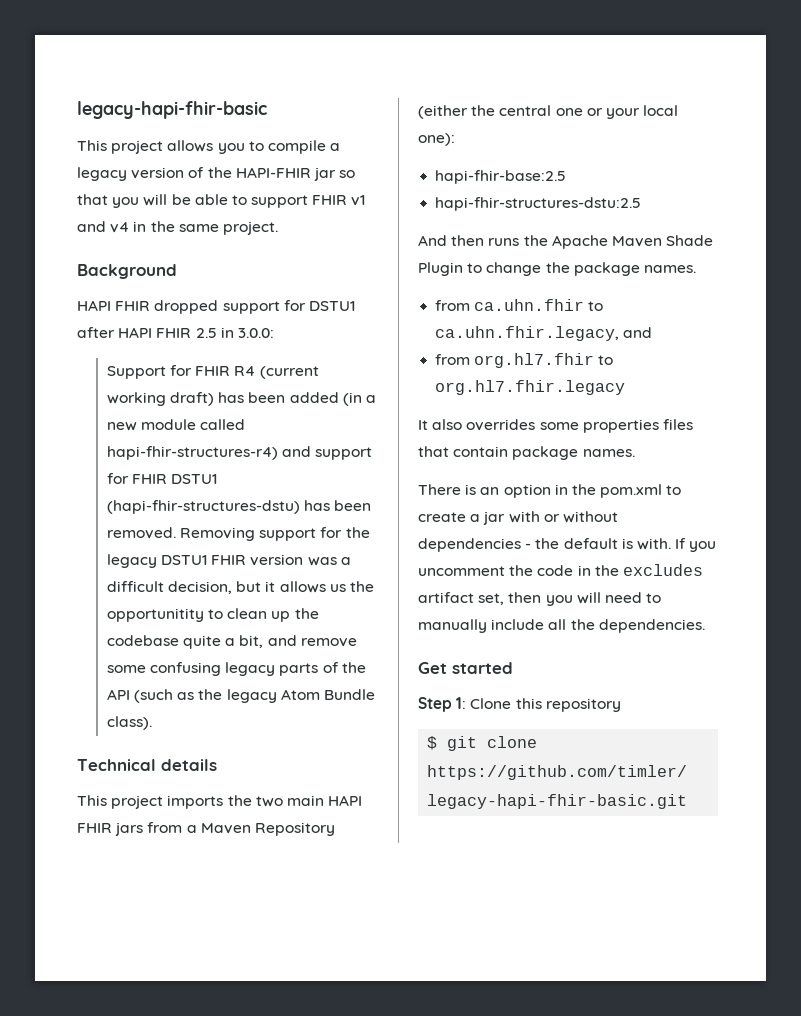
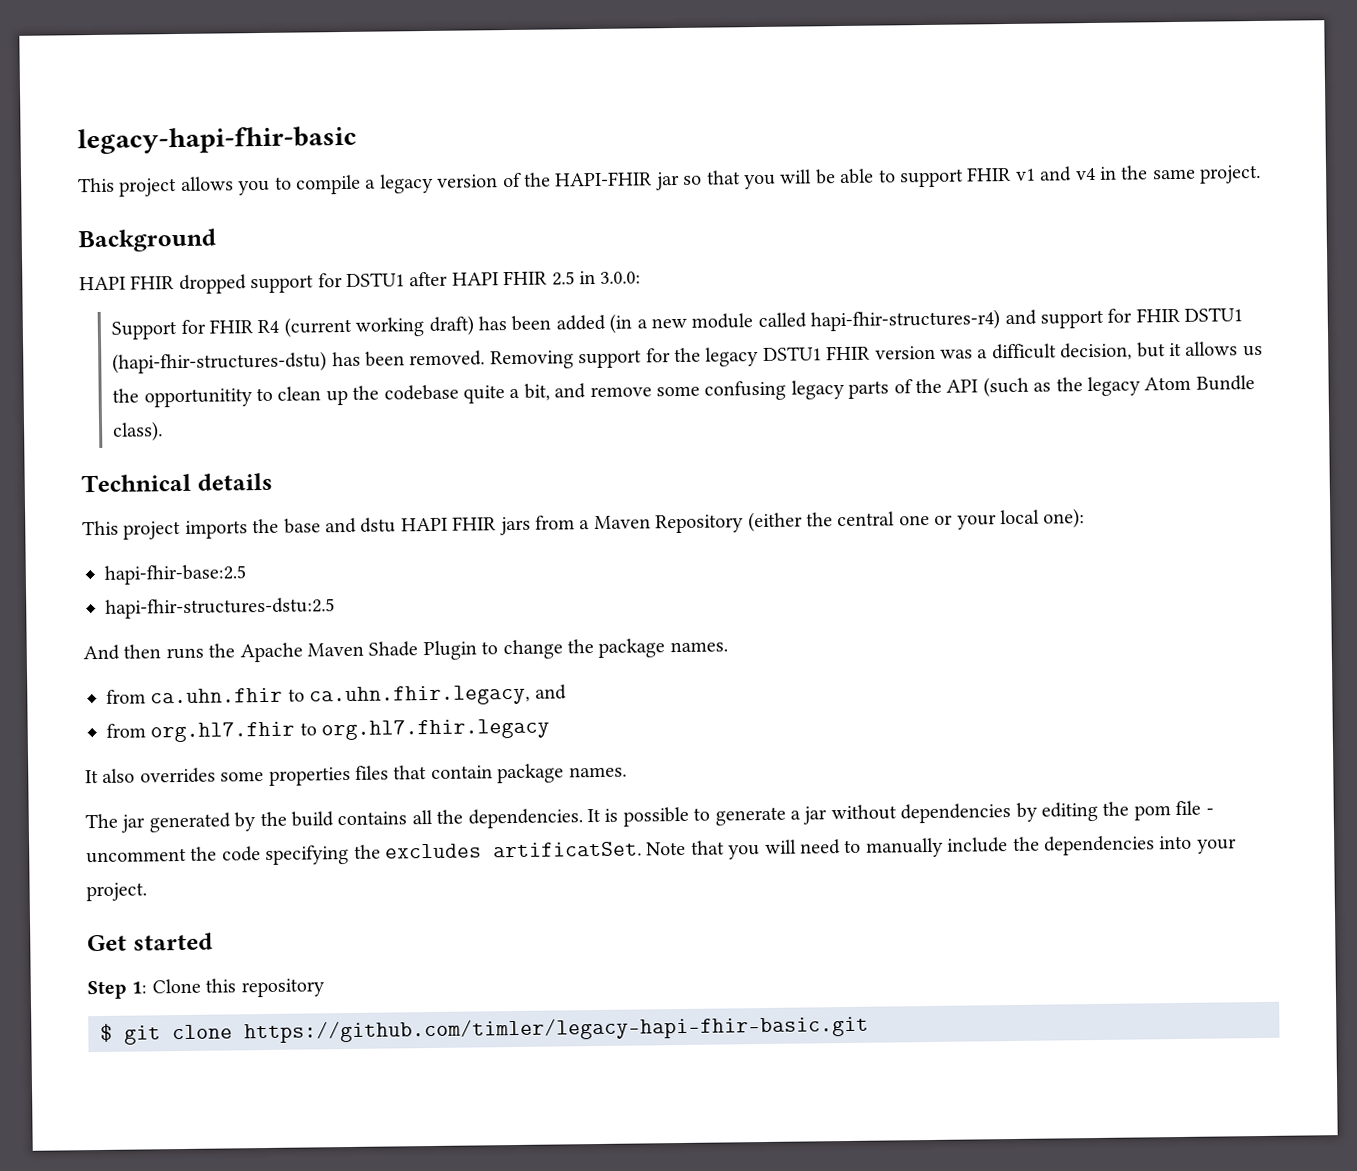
- This project imports the two main HAPI FHIR jars from a Maven Repository (either the central one or your local one):
+ This project imports the base and dstu HAPI FHIR jars from a Maven Repository (either the central one or your local one):
- There is an option in the pom.xml to create a jar with or without dependencies - the default is with. If you uncomment the code in the excludes artifact set, then you will need to manually include all the dependencies.
+ The jar generated by the build contains all the dependencies. It is possible to generate a jar without dependencies by editing the pom file - uncomment the code specifying the excludes artificatSet. Note that you will need to manually include the dependencies into your project.

